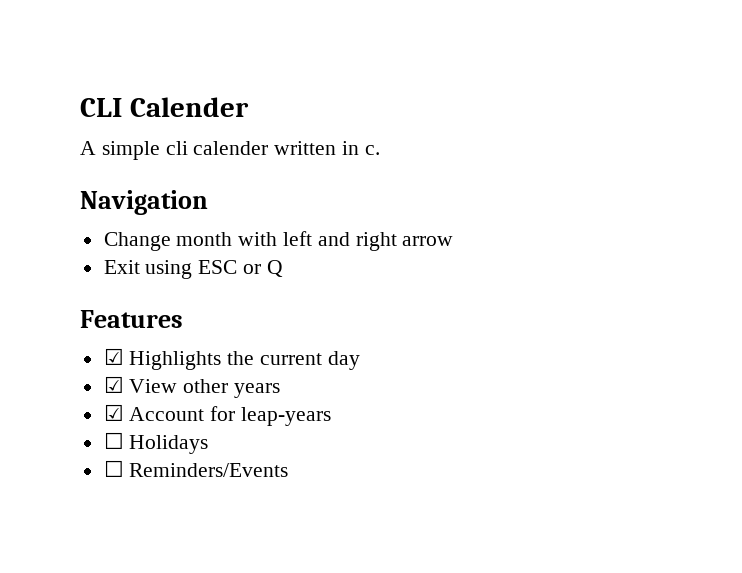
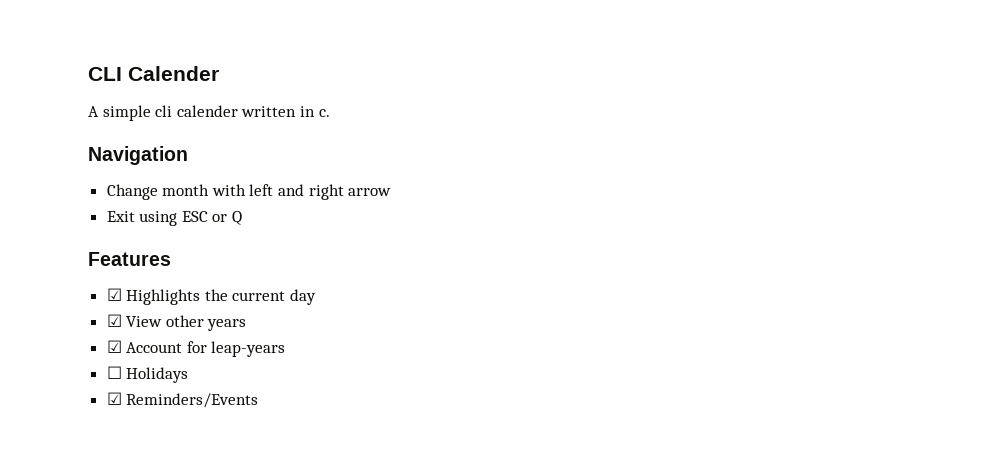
- ☐ Reminders/Events
+ ☑ Reminders/Events

